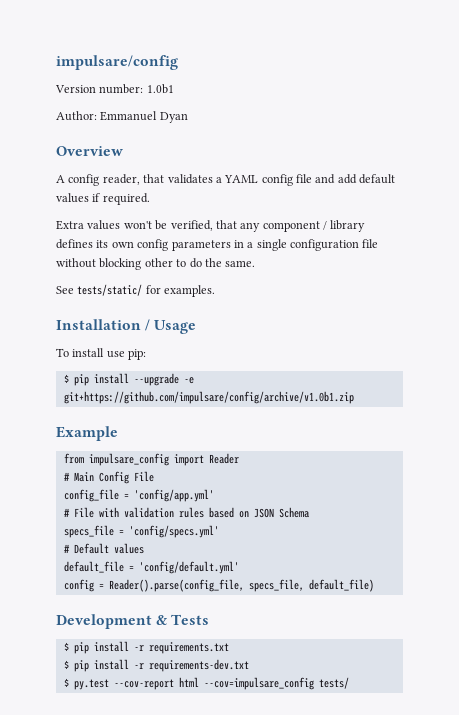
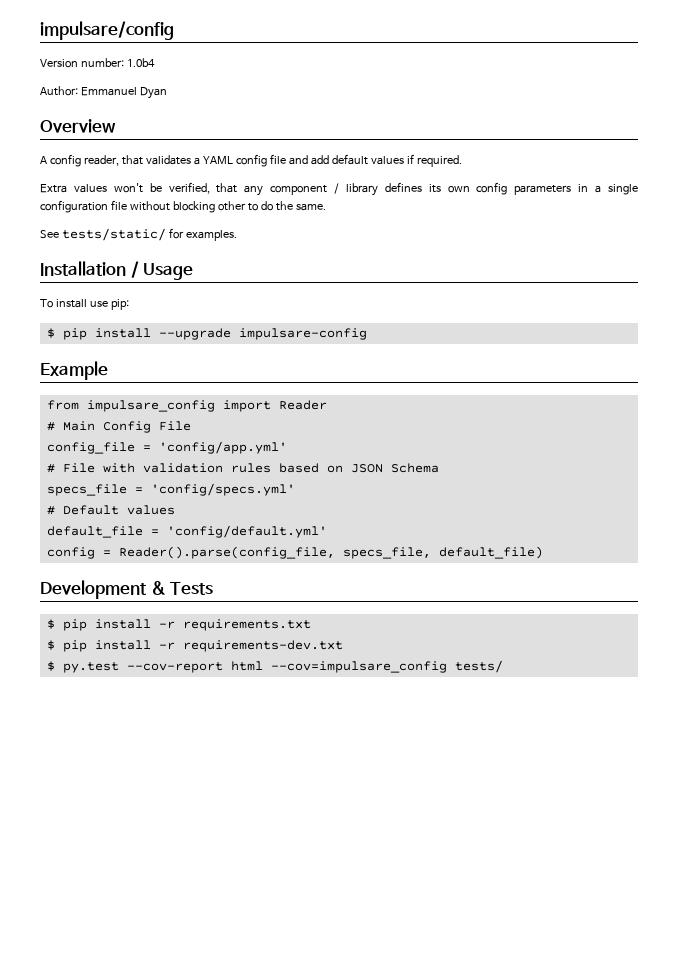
- Version number: 1.0b1
+ Version number: 1.0b4
- $ pip install --upgrade -e git+https://github.com/impulsare/config/archive/v1.0b1.zip
+ $ pip install --upgrade impulsare-config

